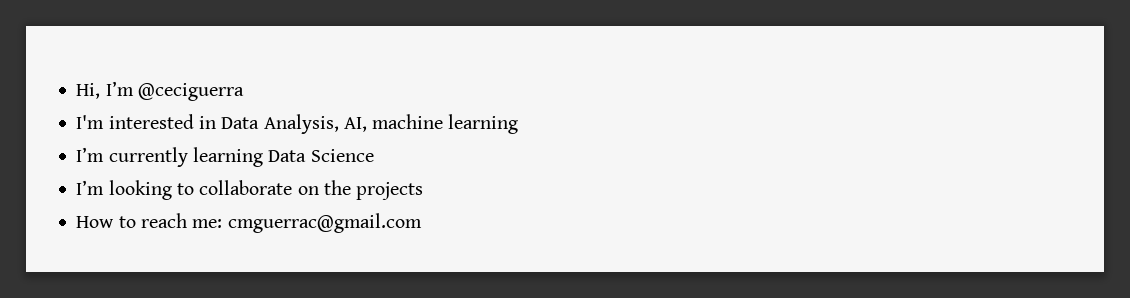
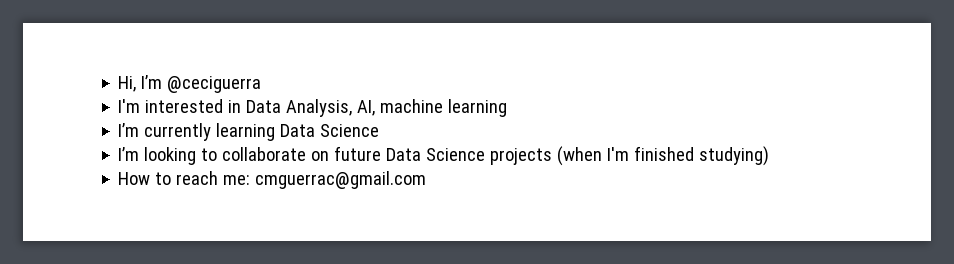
- I’m looking to collaborate on the projects
+ I’m looking to collaborate on future Data Science projects (when I'm finished studying)

